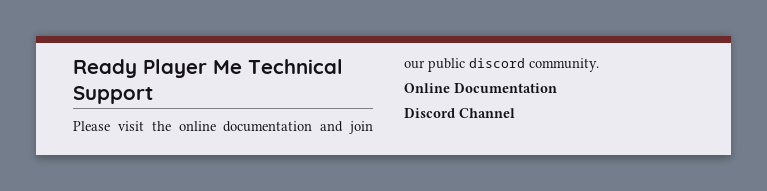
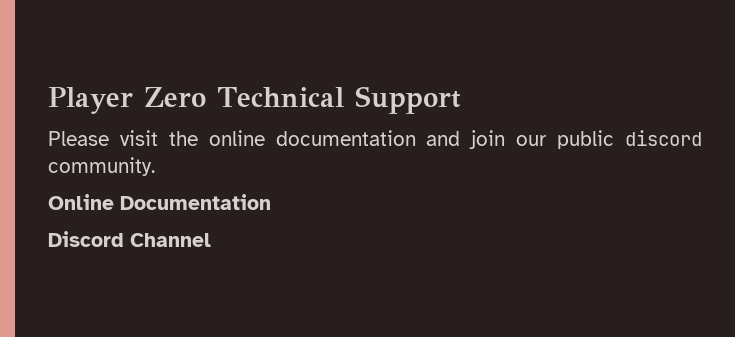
- Ready Player Me Technical Support
+ Player Zero Technical Support

